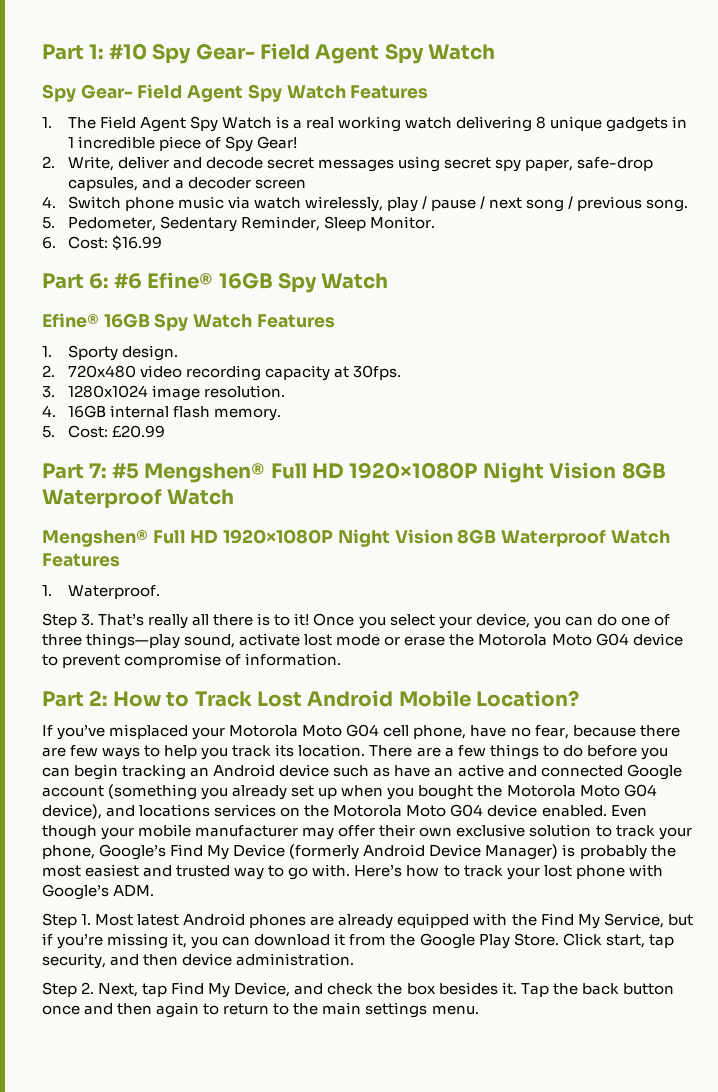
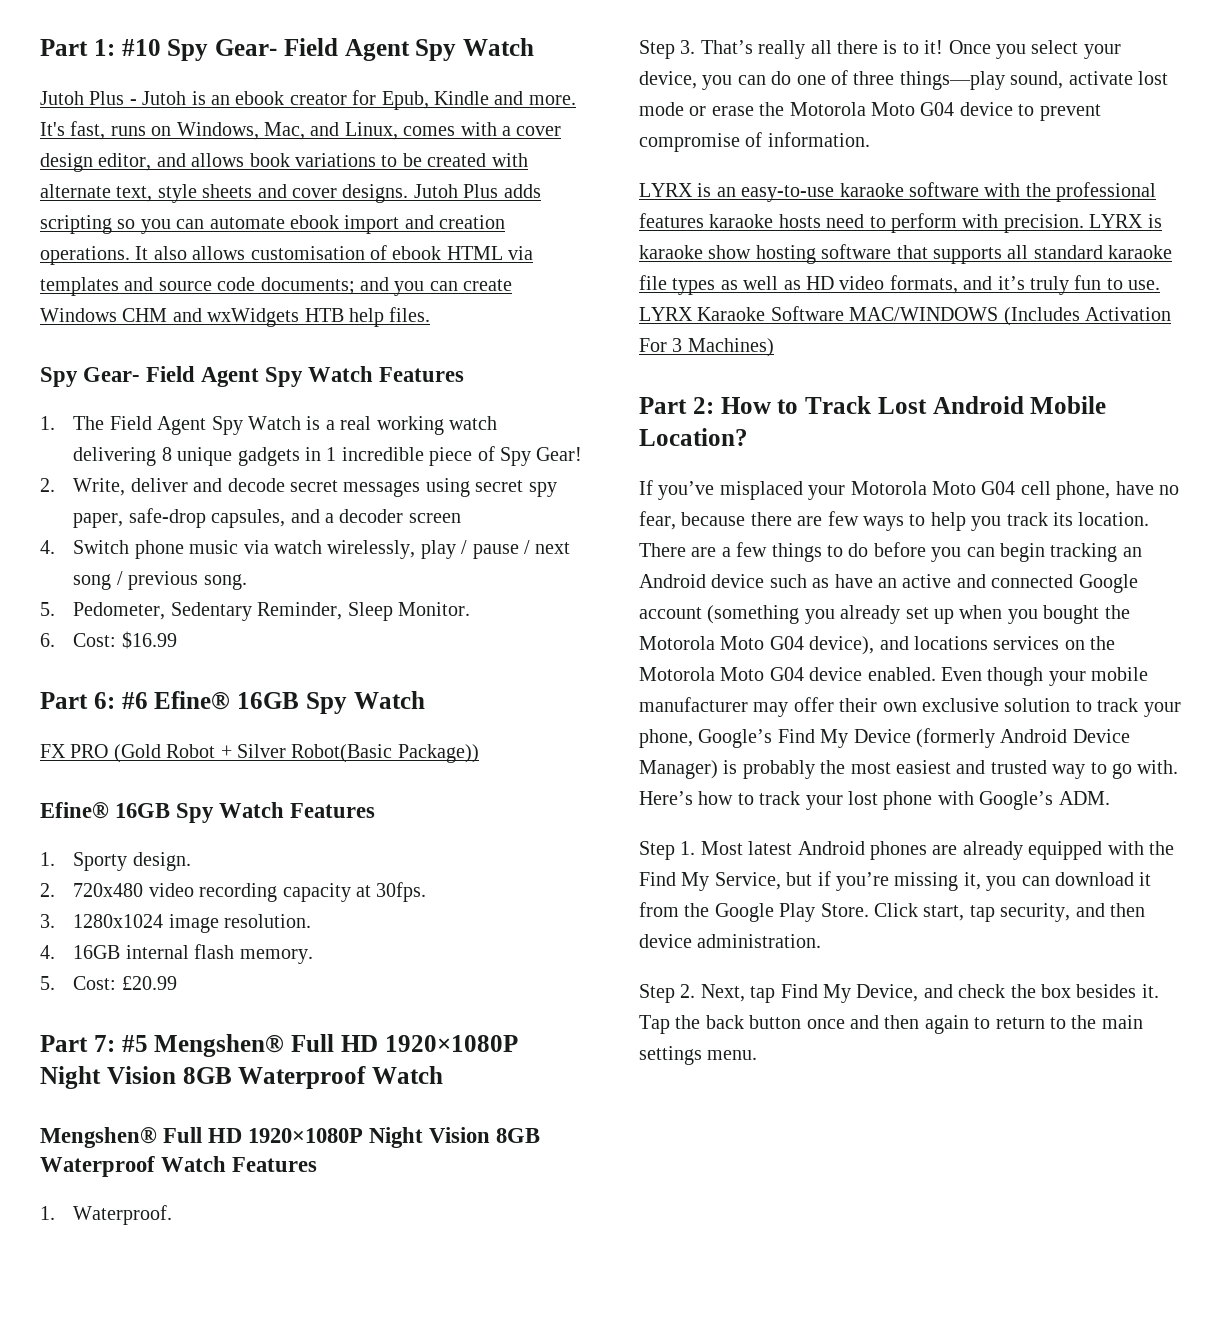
+ Jutoh Plus - Jutoh is an ebook creator for Epub, Kindle and more. It's fast, runs on Windows, Mac, and Linux, comes with a cover design editor, and allows book variations to be created with alternate text, style sheets and cover designs. Jutoh Plus adds scripting so you can automate ebook import and creation operations. It also allows customisation of ebook HTML via templates and source code documents; and you can create Windows CHM and wxWidgets HTB help files.
+ FX PRO (Gold Robot + Silver Robot(Basic Package))
+ LYRX is an easy-to-use karaoke software with the professional features karaoke hosts need to perform with precision. LYRX is karaoke show hosting software that supports all standard karaoke file types as well as HD video formats, and it’s truly fun to use. LYRX Karaoke Software MAC/WINDOWS (Includes Activation For 3 Machines)

